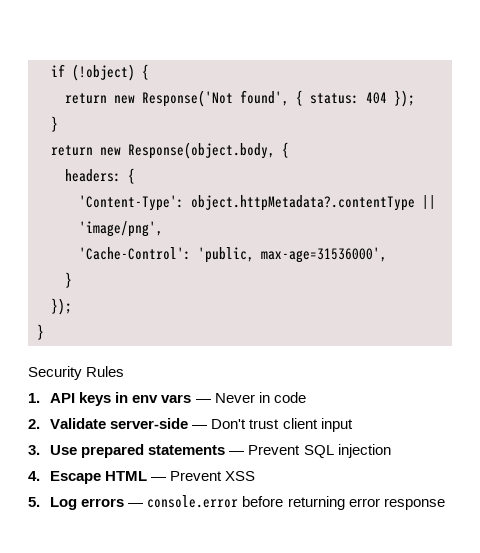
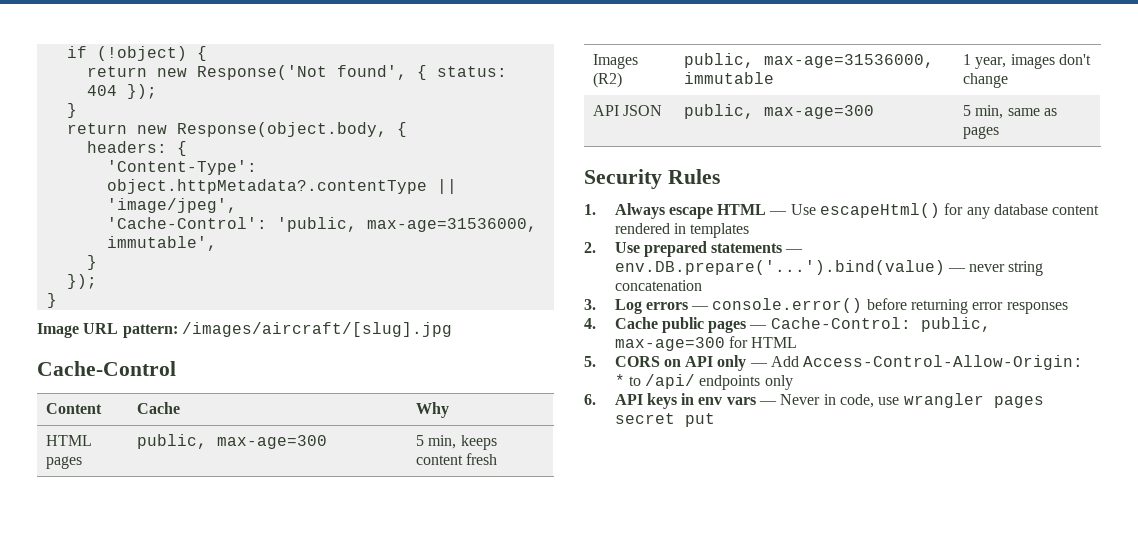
- 'Content-Type': object.httpMetadata?.contentType || 'image/png',
+ 'Content-Type': object.httpMetadata?.contentType || 'image/jpeg',
- 'Cache-Control': 'public, max-age=31536000',
+ 'Cache-Control': 'public, max-age=31536000, immutable',
+ Image URL pattern: /images/aircraft/[slug].jpg
+ Cache-Control
+ Content | Cache | Why
+ HTML pages | public, max-age=300 | 5 min, keeps content fresh
+ Images (R2) | public, max-age=31536000, immutable | 1 year, images don't change
+ API JSON | public, max-age=300 | 5 min, same as pages
  Security Rules
- 1. API keys in env vars — Never in code
- 2. Validate server-side — Don't trust client input
- 3. Use prepared statements — Prevent SQL injection
- 4. Escape HTML — Prevent XSS
- 5. Log errors — console.error before returning error response
+ 1. Always escape HTML — Use escapeHtml() for any database content rendered in templates
+ 2. Use prepared statements — env.DB.prepare('...').bind(value) — never string concatenation
+ 3. Log errors — console.error() before returning error responses
+ 4. Cache public pages — Cache-Control: public, max-age=300 for HTML
+ 5. CORS on API only — Add Access-Control-Allow-Origin: * to /api/ endpoints only
+ 6. API keys in env vars — Never in code, use wrangler pages secret put

